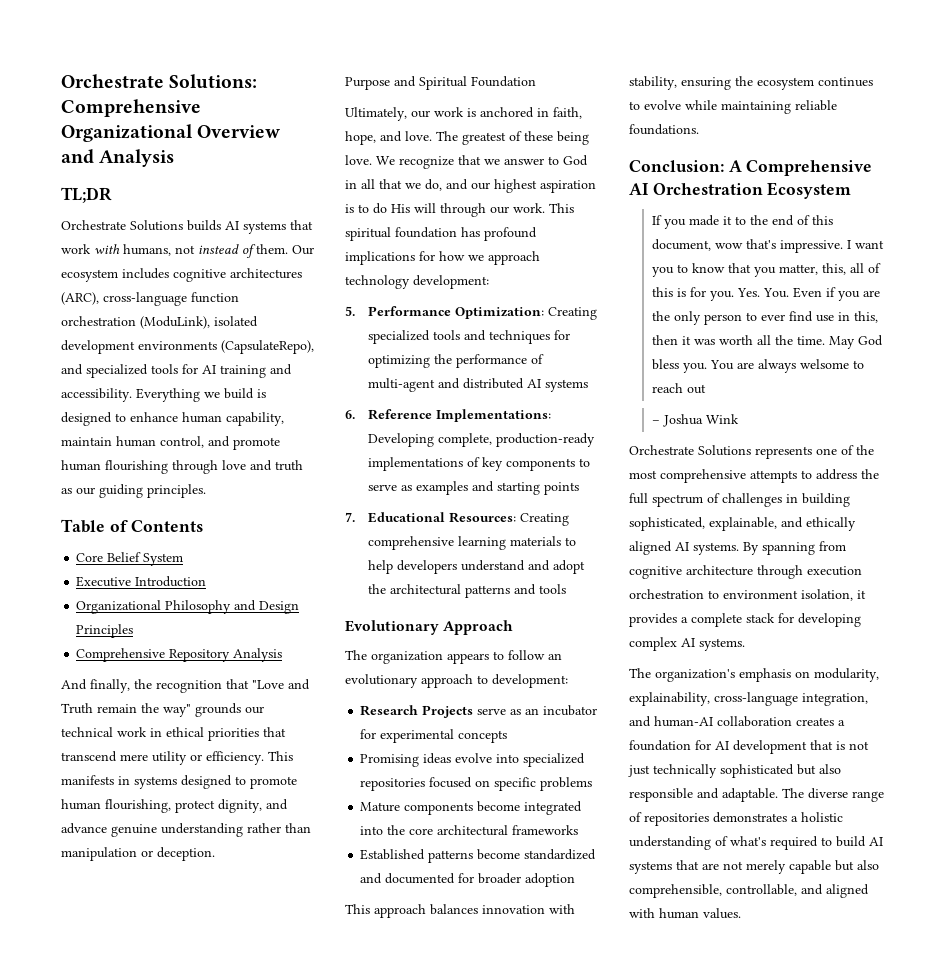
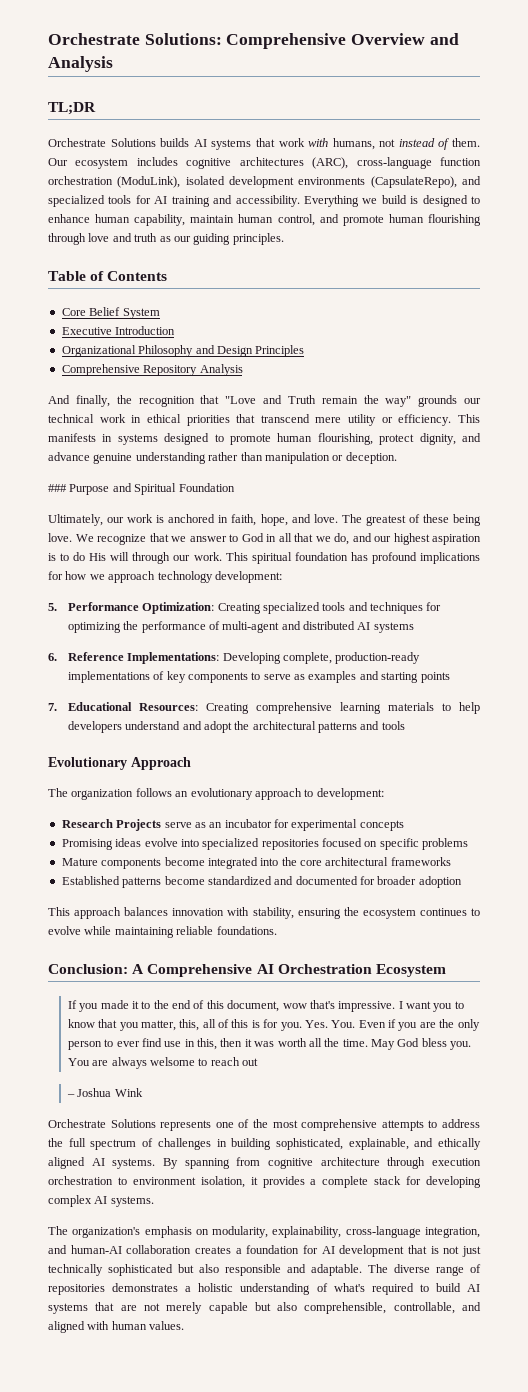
- Orchestrate Solutions: Comprehensive Organizational Overview and Analysis
+ Orchestrate Solutions: Comprehensive Overview and Analysis
- Purpose and Spiritual Foundation
+ ### Purpose and Spiritual Foundation
- The organization appears to follow an evolutionary approach to development:
+ The organization follows an evolutionary approach to development:

